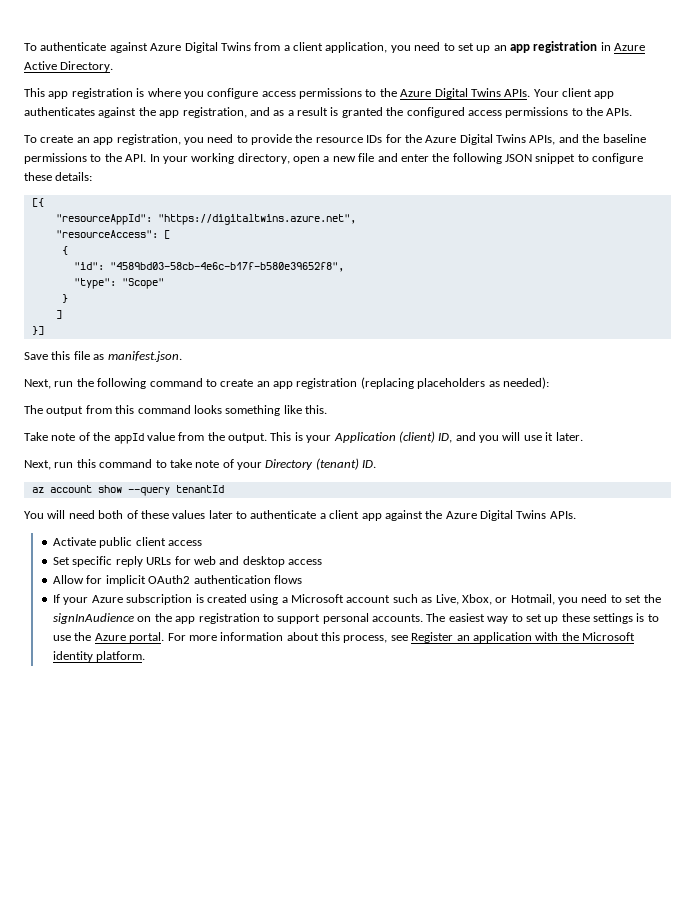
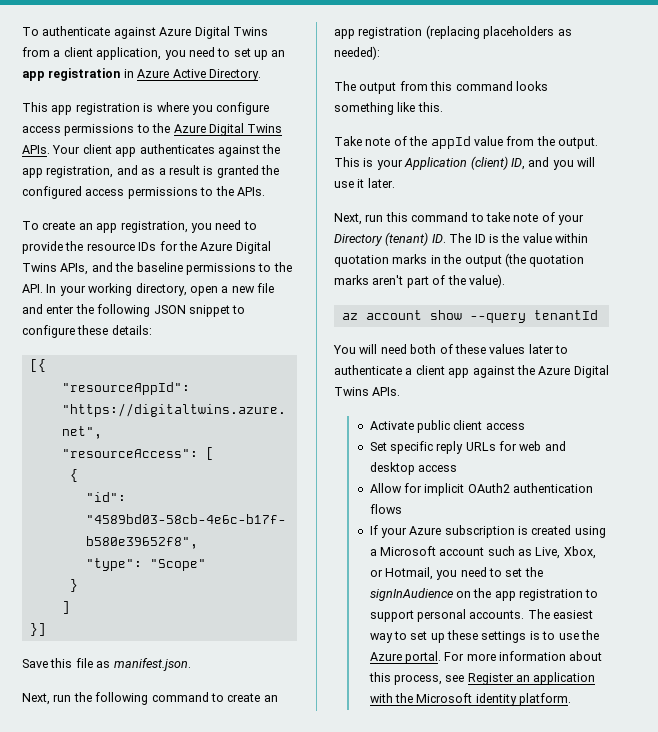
- Next, run this command to take note of your Directory (tenant) ID.
+ Next, run this command to take note of your Directory (tenant) ID. The ID is the value within quotation marks in the output (the quotation marks aren't part of the value).

